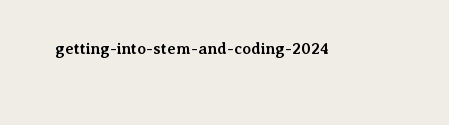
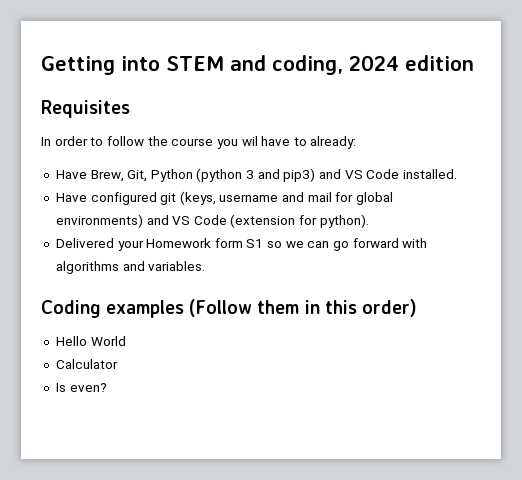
- getting-into-stem-and-coding-2024
+ Getting into STEM and coding, 2024 edition
+ Requisites
+ In order to follow the course you wil have to already:
+ Have Brew, Git, Python (python 3 and pip3) and VS Code installed.
+ Have configured git (keys, username and mail for global environments) and VS Code (extension for python).
+ Delivered your Homework form S1 so we can go forward with algorithms and variables.
+ Coding examples (Follow them in this order)
+ Hello World
+ Calculator
+ Is even?

